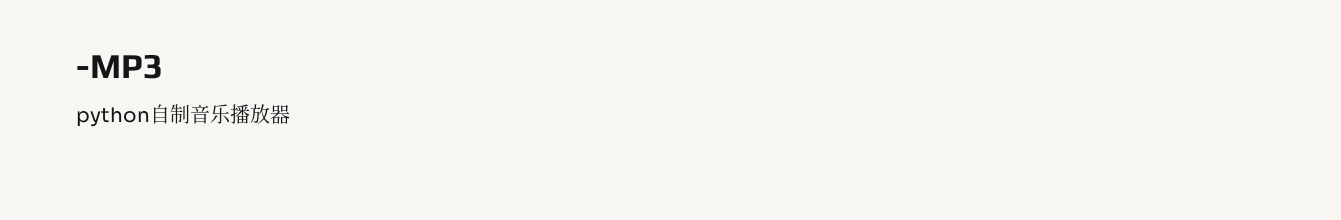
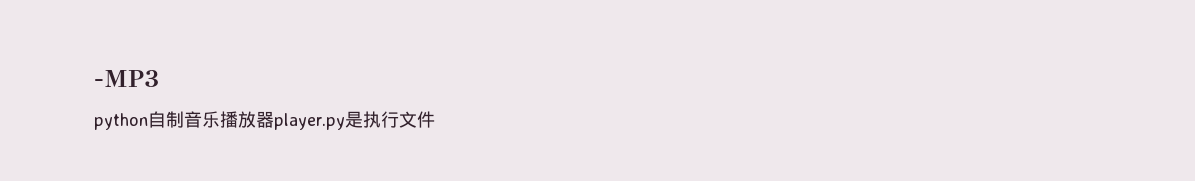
- python自制音乐播放器
+ python自制音乐播放器player.py是执行文件

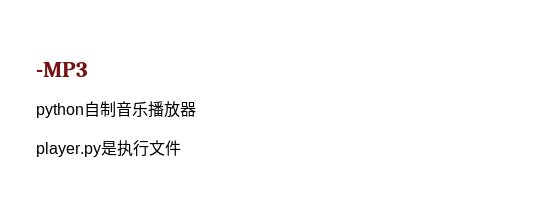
- python自制音乐播放器player.py是执行文件
+ python自制音乐播放器
+ player.py是执行文件

